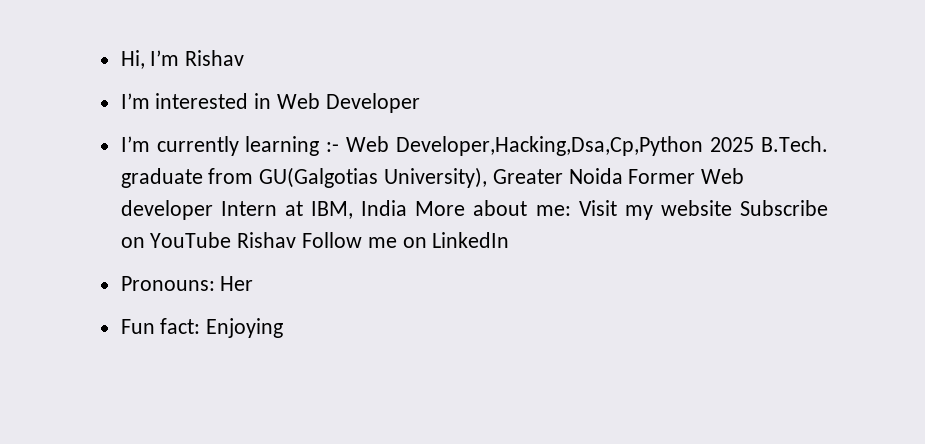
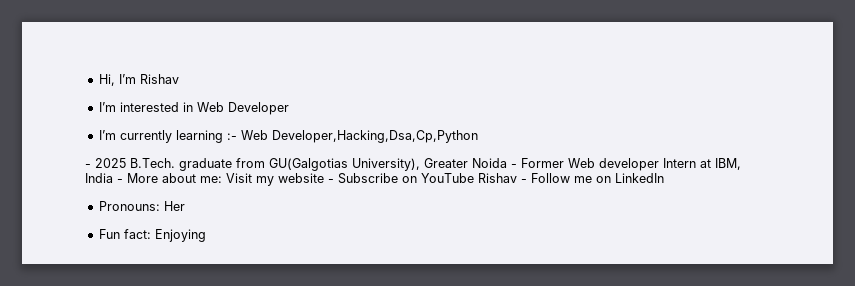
- I’m currently learning :- Web Developer,Hacking,Dsa,Cp,Python 2025 B.Tech. graduate from GU(Galgotias University), Greater Noida Former Web developer Intern at IBM, India More about me: Visit my website Subscribe on YouTube Rishav Follow me on LinkedIn
+ I’m currently learning :- Web Developer,Hacking,Dsa,Cp,Python
+ - 2025 B.Tech. graduate from GU(Galgotias University), Greater Noida - Former Web developer Intern at IBM, India - More about me: Visit my website - Subscribe on YouTube Rishav - Follow me on LinkedIn

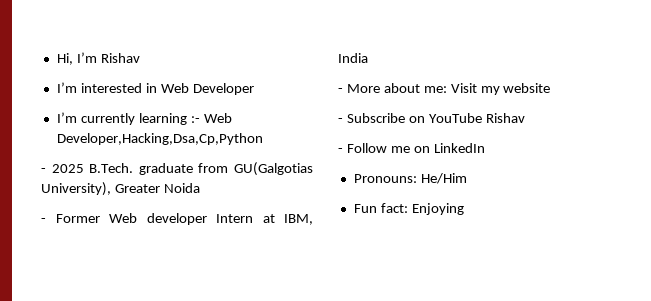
- - 2025 B.Tech. graduate from GU(Galgotias University), Greater Noida - Former Web developer Intern at IBM, India - More about me: Visit my website - Subscribe on YouTube Rishav - Follow me on LinkedIn
+ - 2025 B.Tech. graduate from GU(Galgotias University), Greater Noida
+ - Former Web developer Intern at IBM, India
+ - More about me: Visit my website
+ - Subscribe on YouTube Rishav
+ - Follow me on LinkedIn
- Pronouns: Her
+ Pronouns: He/Him

